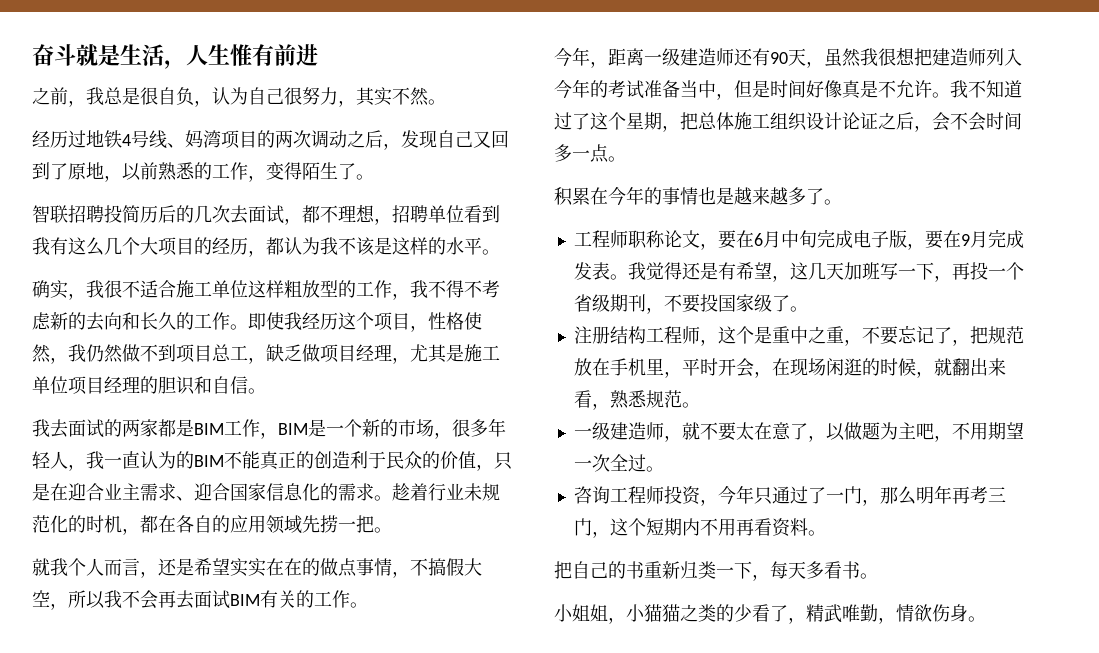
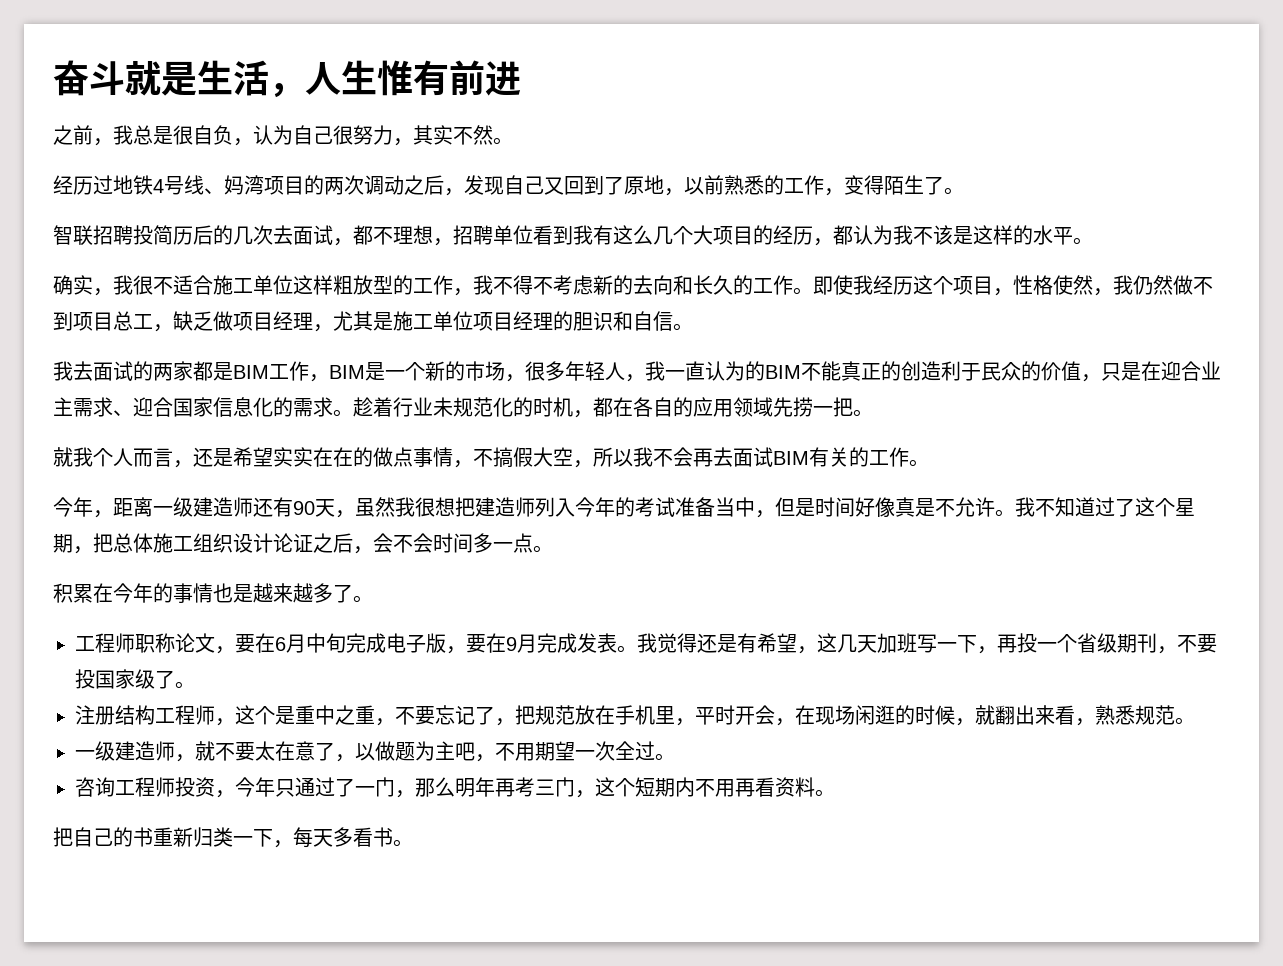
- 小姐姐，小猫猫之类的少看了，精武唯勤，情欲伤身。

